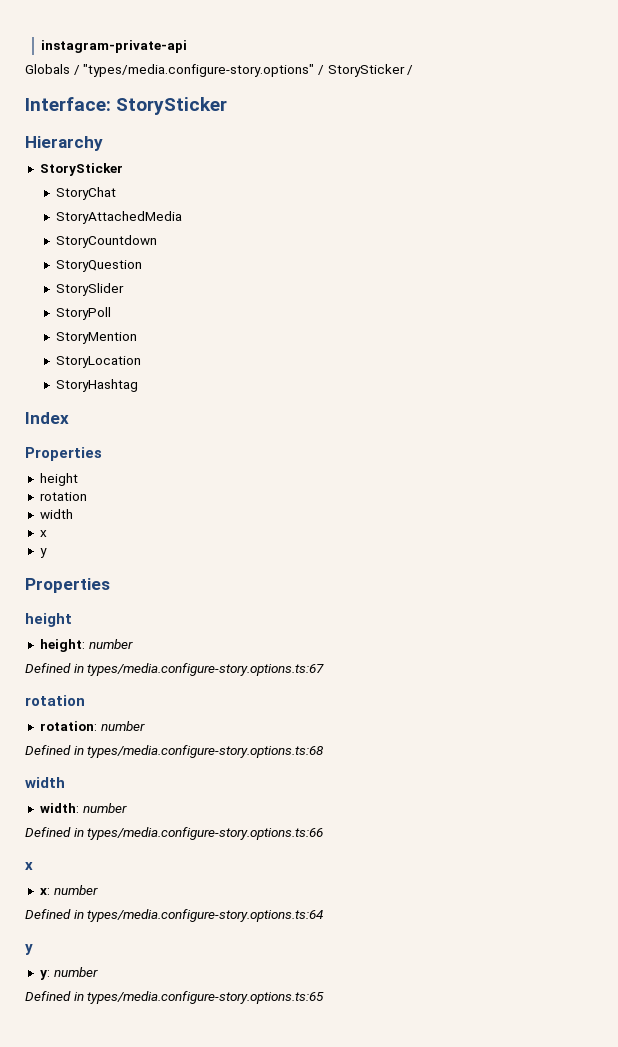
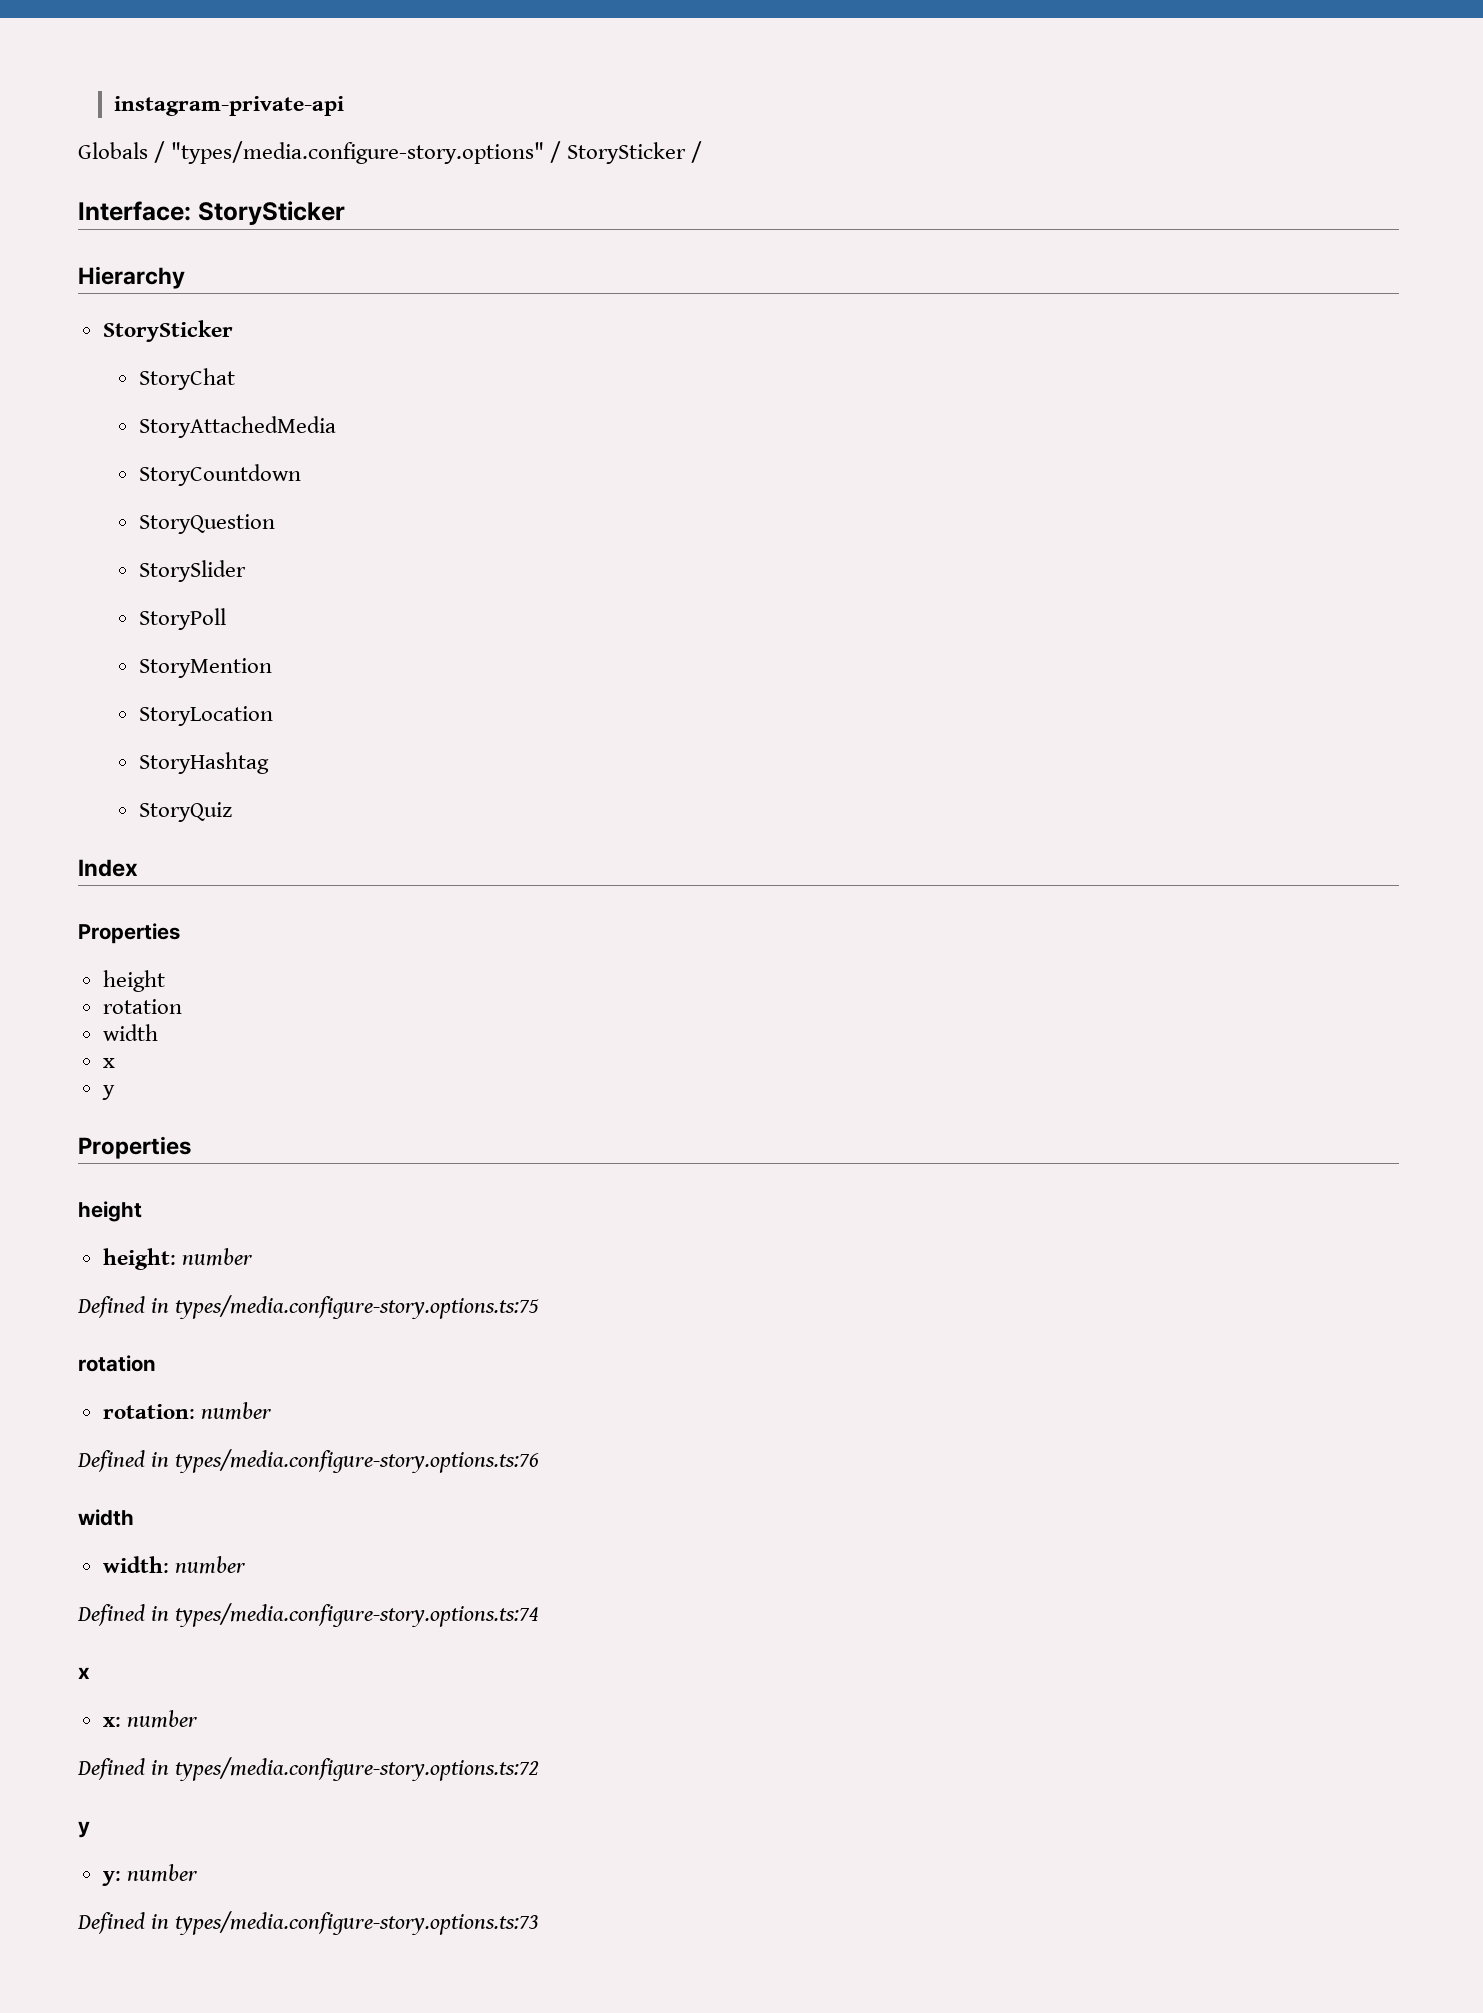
+ StoryQuiz
- Defined in types/media.configure-story.options.ts:67
+ Defined in types/media.configure-story.options.ts:75
- Defined in types/media.configure-story.options.ts:68
+ Defined in types/media.configure-story.options.ts:76
- Defined in types/media.configure-story.options.ts:66
+ Defined in types/media.configure-story.options.ts:74
- Defined in types/media.configure-story.options.ts:64
+ Defined in types/media.configure-story.options.ts:72
- Defined in types/media.configure-story.options.ts:65
+ Defined in types/media.configure-story.options.ts:73

